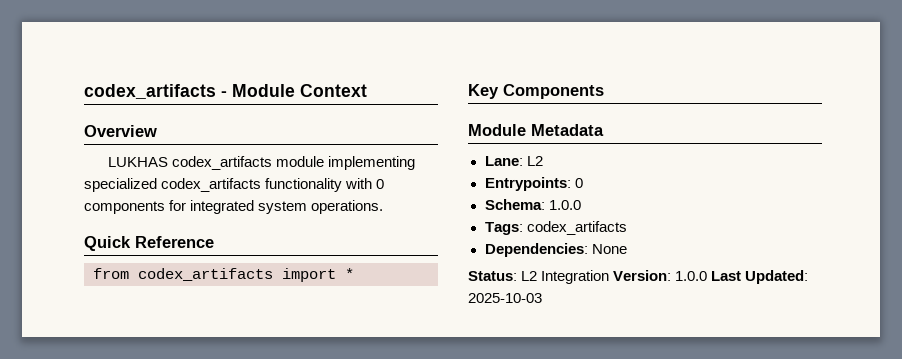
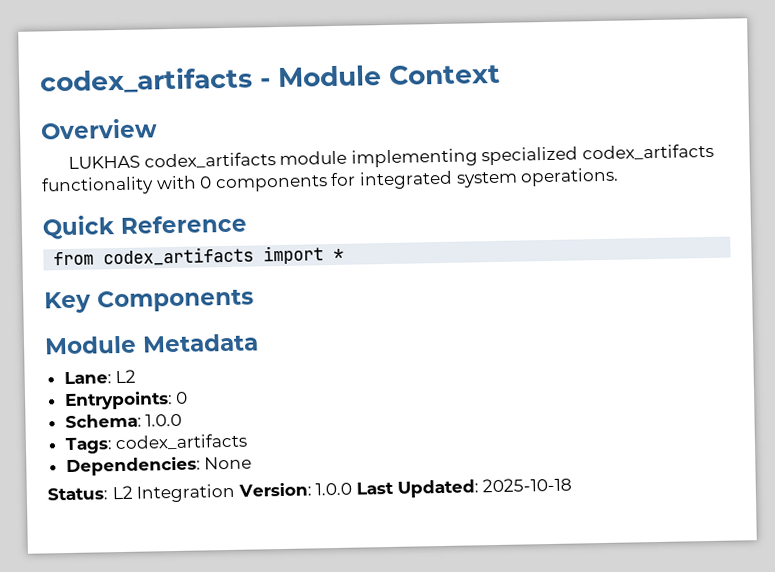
- Status: L2 Integration Version: 1.0.0 Last Updated: 2025-10-03
+ Status: L2 Integration Version: 1.0.0 Last Updated: 2025-10-18

